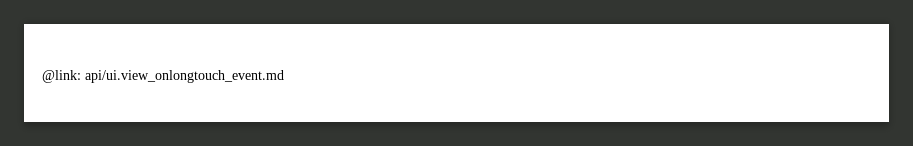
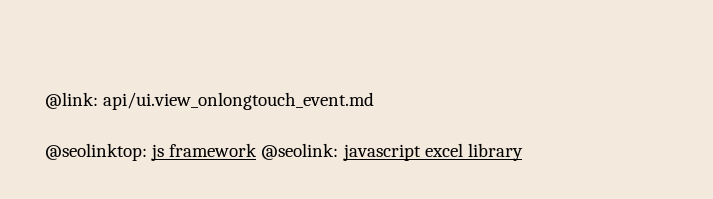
+ @seolinktop: js framework @seolink: javascript excel library

